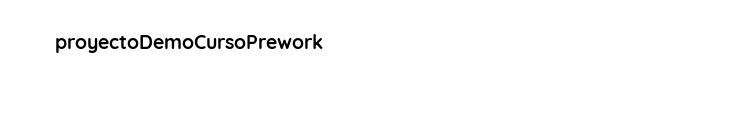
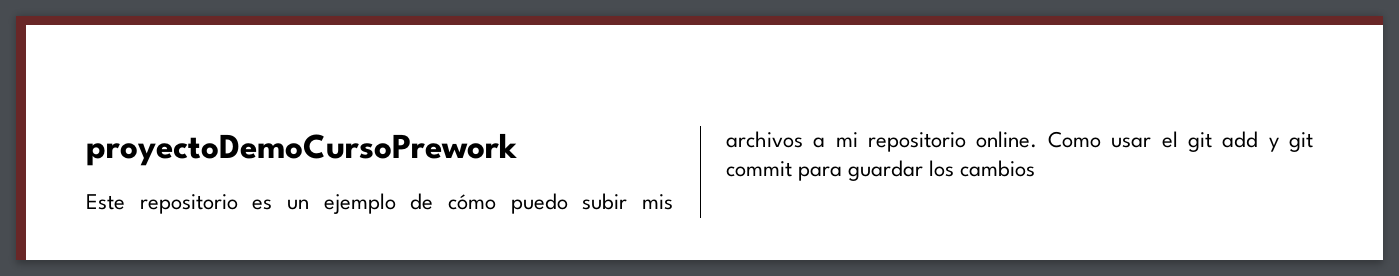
+ Este repositorio es un ejemplo de cómo puedo subir mis archivos a mi repositorio online. Como usar el git add y git commit para guardar los cambios

